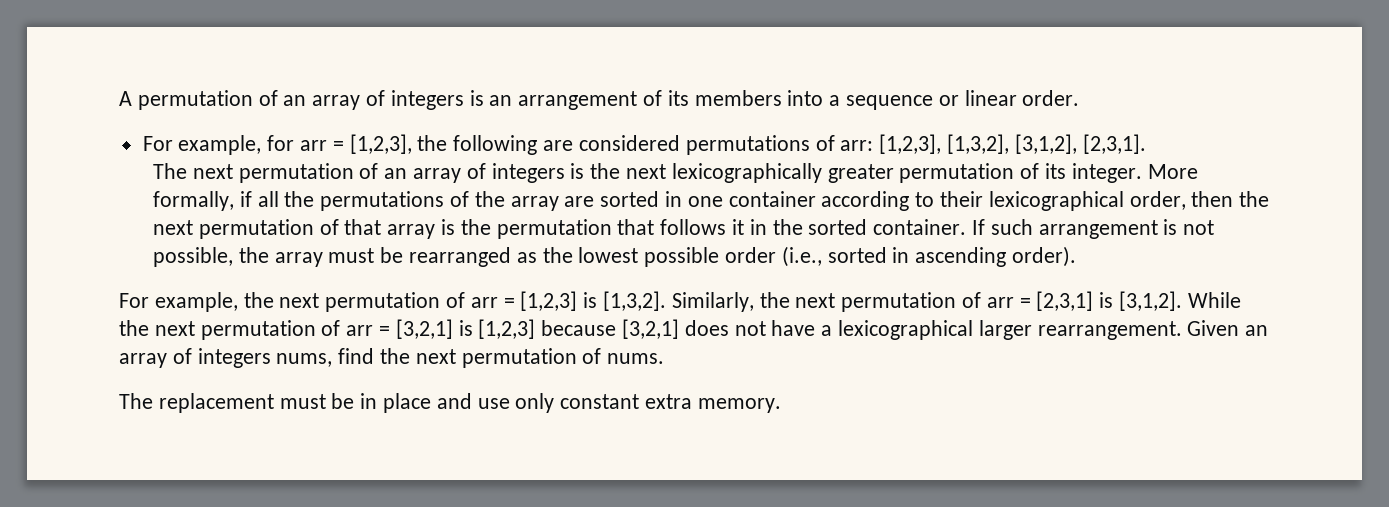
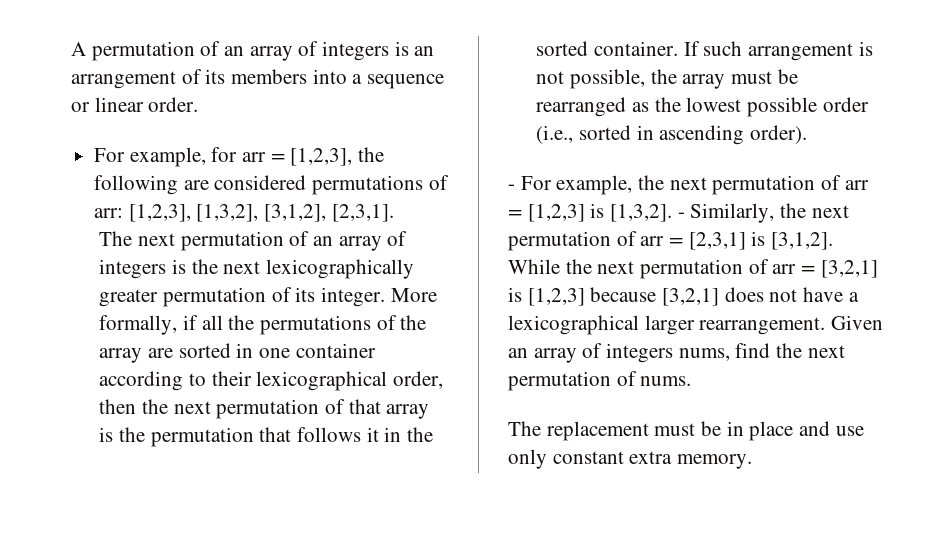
- For example, the next permutation of arr = [1,2,3] is [1,3,2].
+ - For example, the next permutation of arr = [1,2,3] is [1,3,2].
- Similarly, the next permutation of arr = [2,3,1] is [3,1,2].
+ - Similarly, the next permutation of arr = [2,3,1] is [3,1,2].

